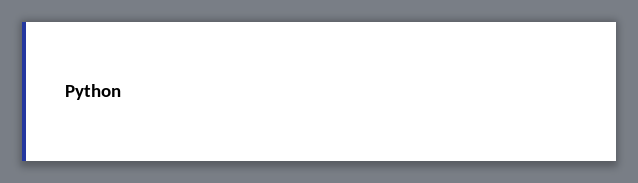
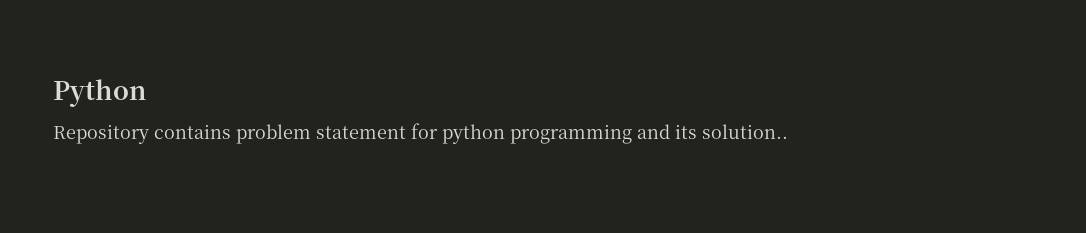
+ Repository contains problem statement for python programming and its solution..

